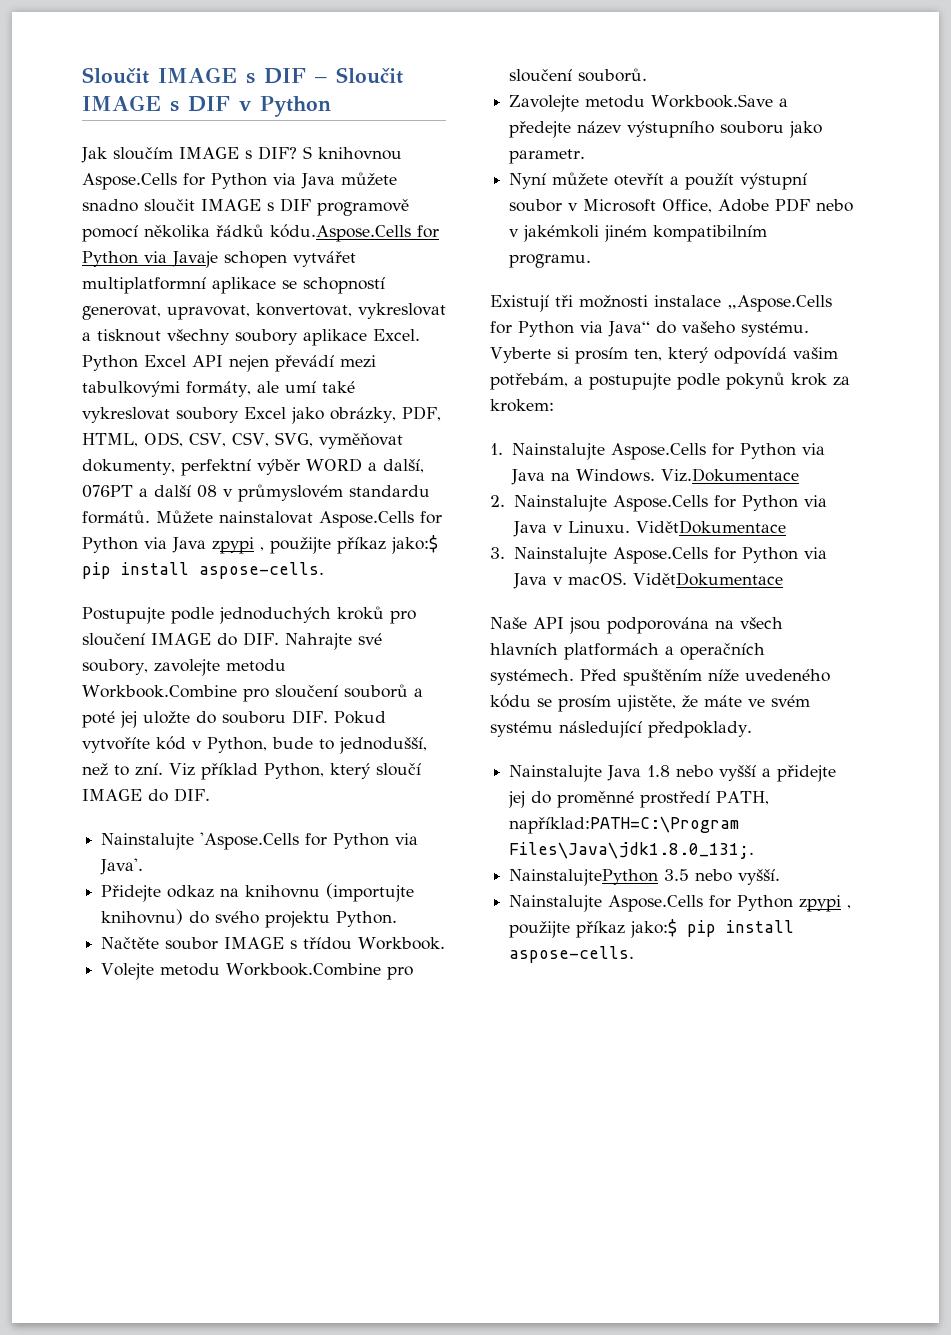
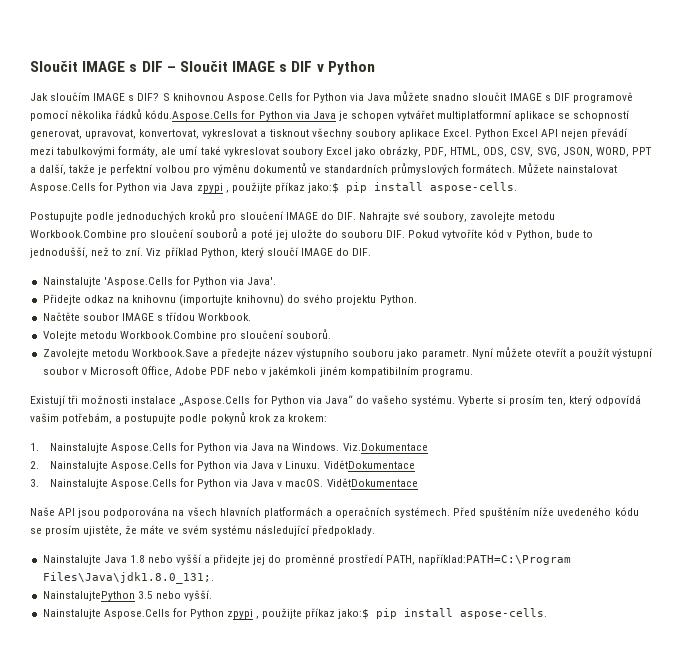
- S knihovnou Aspose.Cells for Python via Java můžete snadno sloučit IMAGE s DIF programově pomocí několika řádků kódu.Aspose.Cells for Python via Javaje schopen vytvářet multiplatformní aplikace se schopností generovat, upravovat, konvertovat, vykreslovat a tisknout všechny soubory aplikace Excel.
+ S knihovnou Aspose.Cells for Python via Java můžete snadno sloučit IMAGE s DIF programově pomocí několika řádků kódu.Aspose.Cells for Python via Java je schopen vytvářet multiplatformní aplikace se schopností generovat, upravovat, konvertovat, vykreslovat a tisknout všechny soubory aplikace Excel.
- Python Excel API nejen převádí mezi tabulkovými formáty, ale umí také vykreslovat soubory Excel jako obrázky, PDF, HTML, ODS, CSV, CSV, SVG, vyměňovat dokumenty, perfektní výběr WORD a další, 076PT a další 08 v průmyslovém standardu formátů.
+ Python Excel API nejen převádí mezi tabulkovými formáty, ale umí také vykreslovat soubory Excel jako obrázky, PDF, HTML, ODS, CSV, SVG, JSON, WORD, PPT a další, takže je perfektní volbou pro výměnu dokumentů ve standardních průmyslových formátech.
- Zavolejte metodu Workbook.Save a předejte název výstupního souboru jako parametr.
- Nyní můžete otevřít a použít výstupní soubor v Microsoft Office, Adobe PDF nebo v jakémkoli jiném kompatibilním programu.
+ Zavolejte metodu Workbook.Save a předejte název výstupního souboru jako parametr. Nyní můžete otevřít a použít výstupní soubor v Microsoft Office, Adobe PDF nebo v jakémkoli jiném kompatibilním programu.

